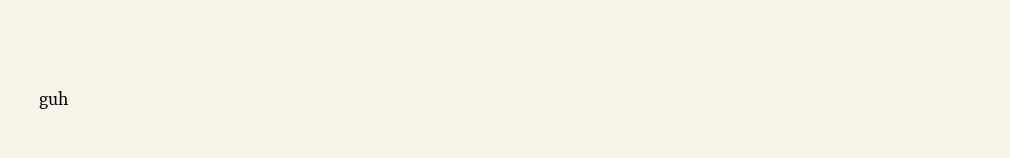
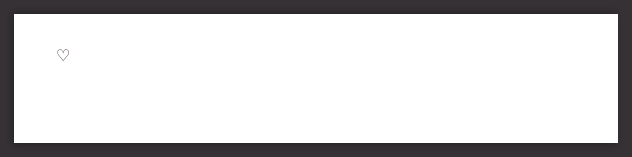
- guh
+ ♡

